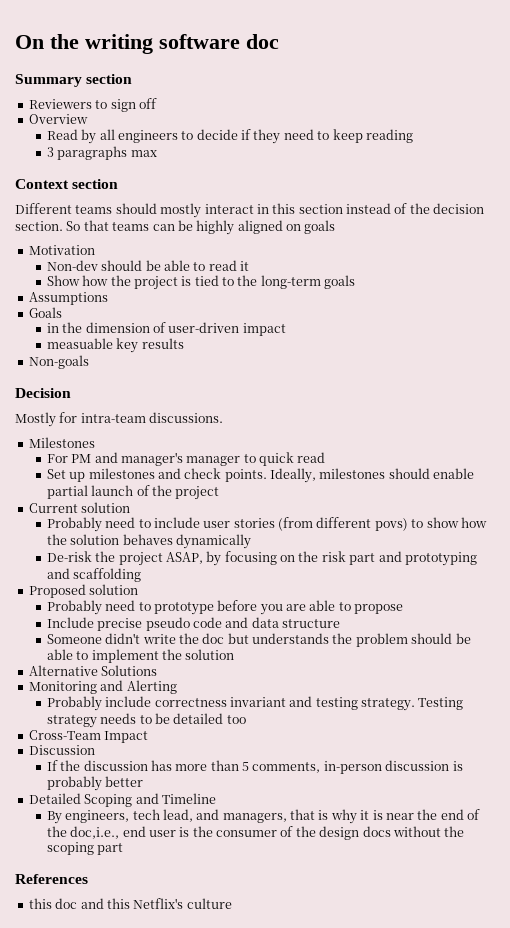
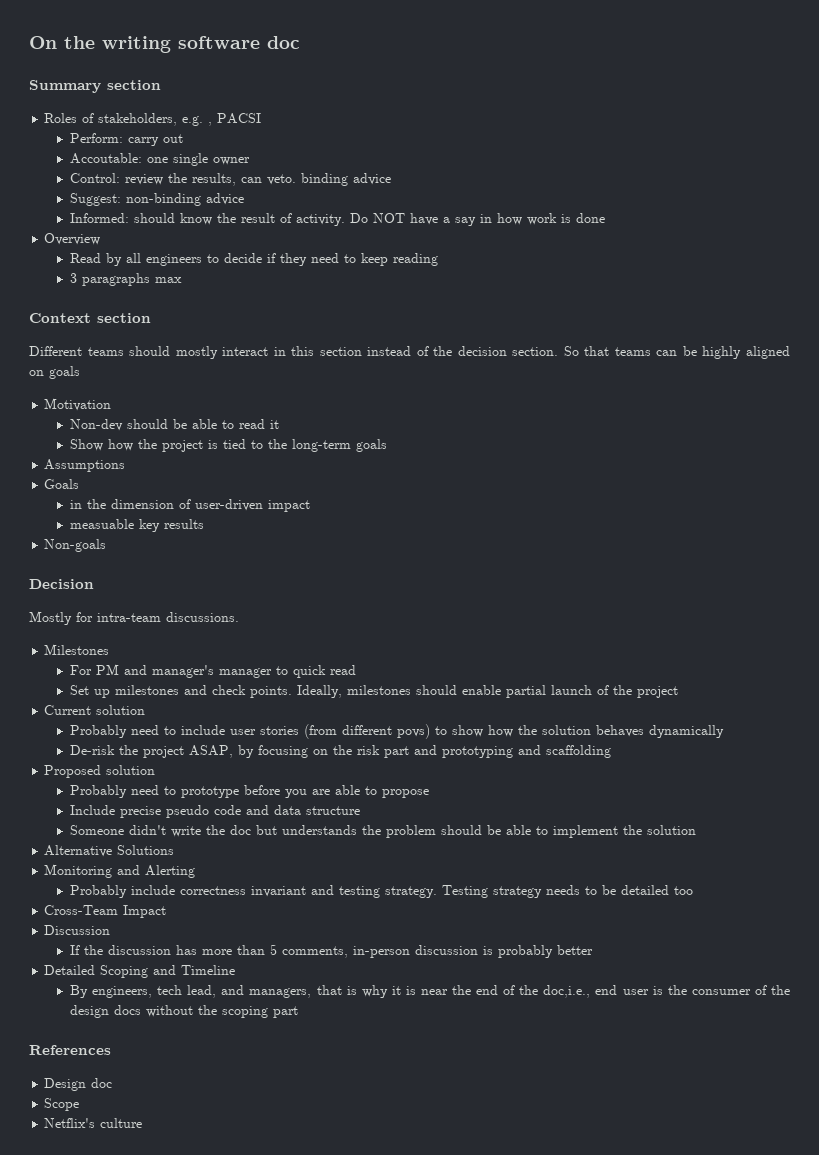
- Reviewers to sign off
+ Roles of stakeholders, e.g. , PACSI
+ Perform: carry out
+ Accoutable: one single owner
+ Control: review the results, can veto. binding advice
+ Suggest: non-binding advice
+ Informed: should know the result of activity. Do NOT have a say in how work is done
- this doc and this Netflix's culture
+ Design doc
+ Scope
+ Netflix's culture

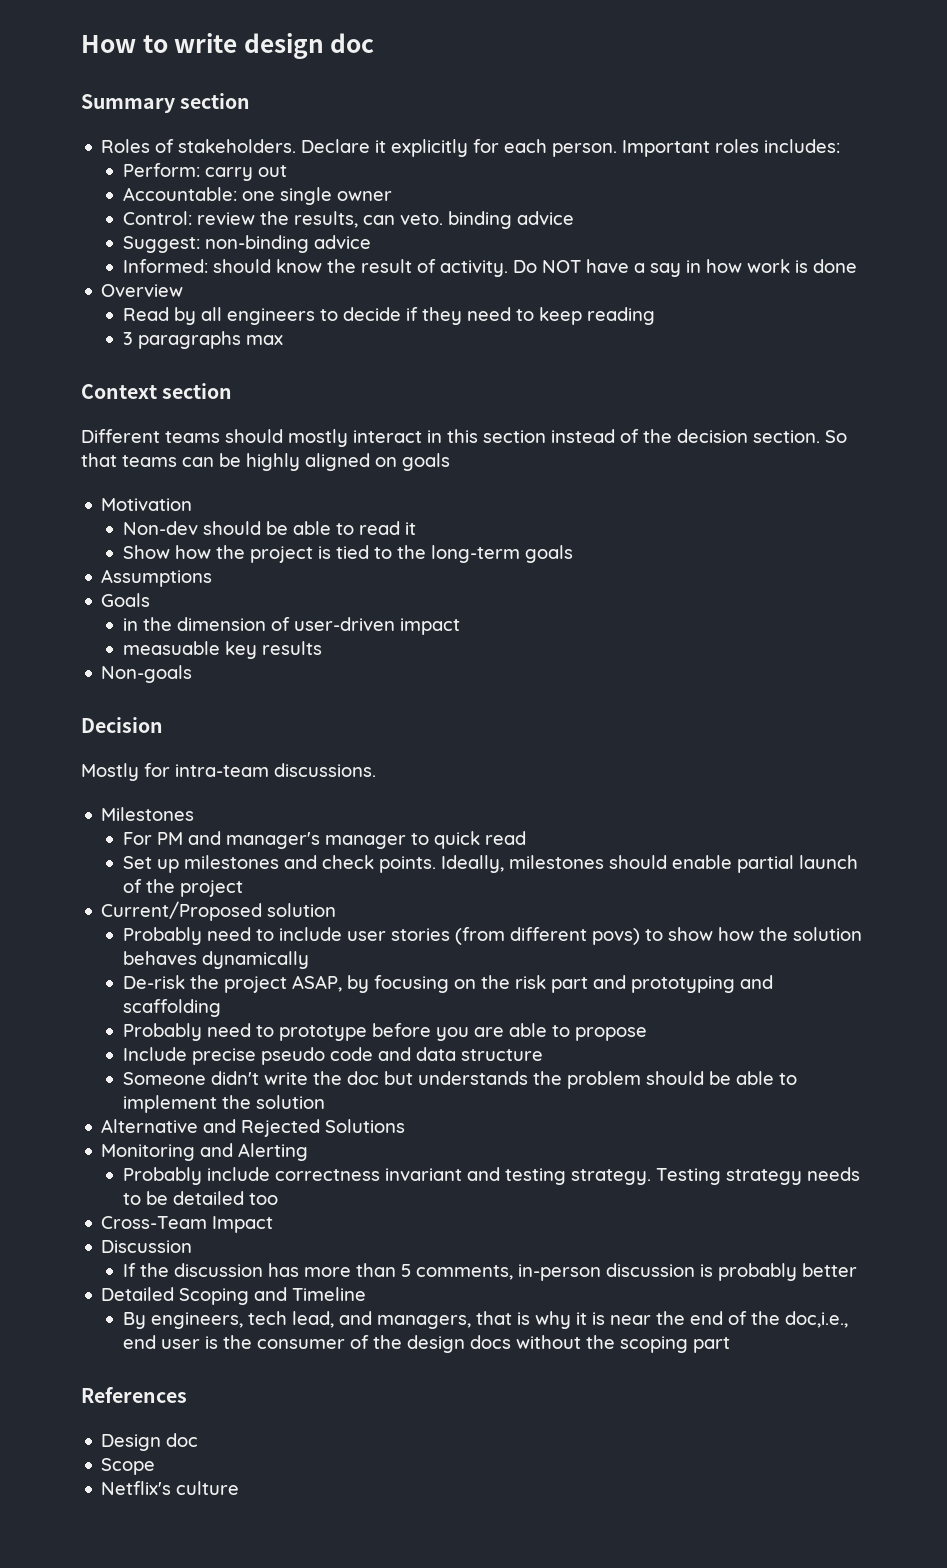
- On the writing software doc
+ How to write design doc
- Roles of stakeholders, e.g. , PACSI
+ Roles of stakeholders. Declare it explicitly for each person. Important roles includes:
- Accoutable: one single owner
+ Accountable: one single owner
- Current solution
+ Current/Proposed solution
- Proposed solution
- Alternative Solutions
+ Alternative and Rejected Solutions

